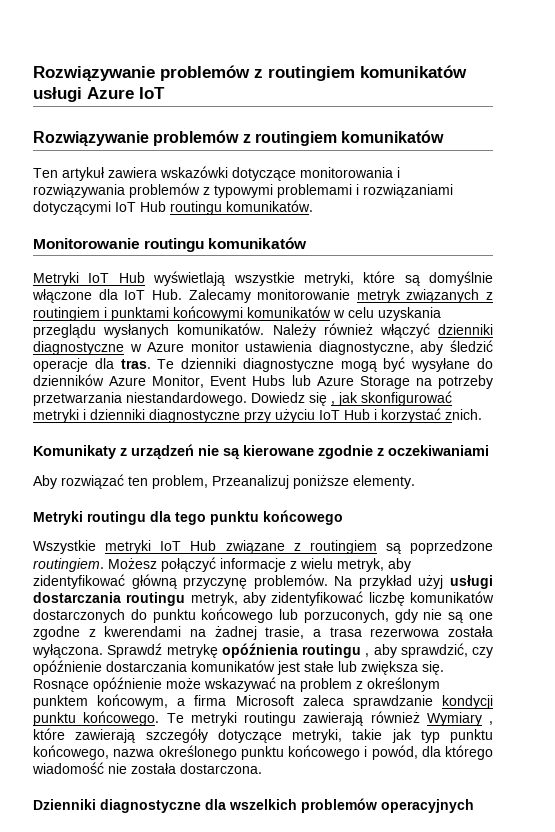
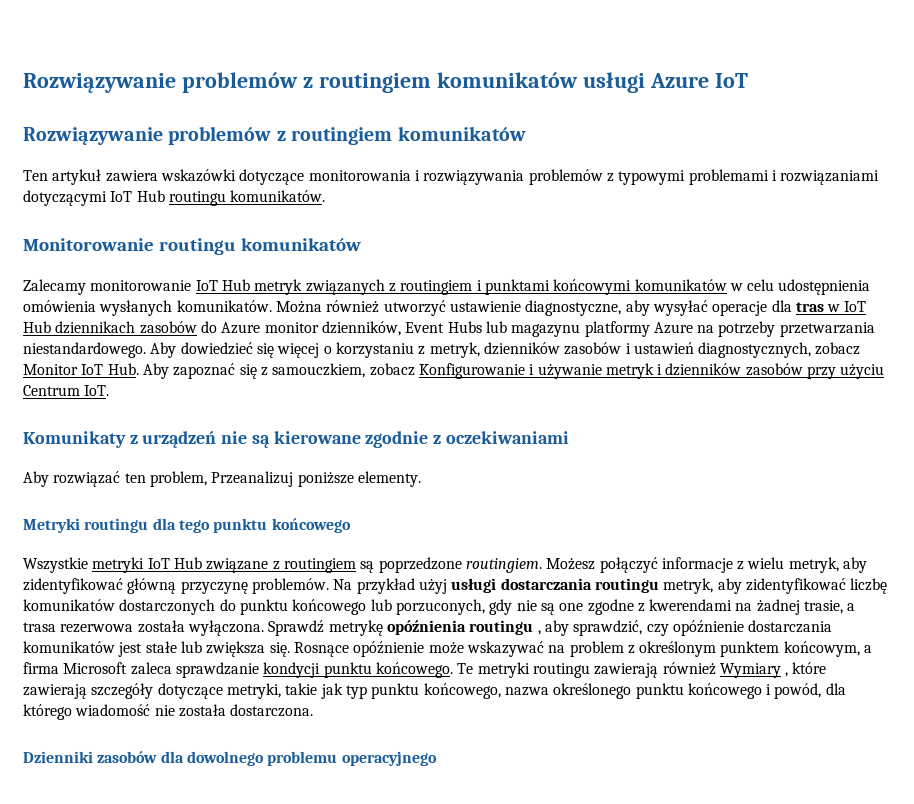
- Metryki IoT Hub wyświetlają wszystkie metryki, które są domyślnie włączone dla IoT Hub. Zalecamy monitorowanie metryk związanych z routingiem i punktami końcowymi komunikatów w celu uzyskania przeglądu wysłanych komunikatów. Należy również włączyć dzienniki diagnostyczne w Azure monitor ustawienia diagnostyczne, aby śledzić operacje dla tras. Te dzienniki diagnostyczne mogą być wysyłane do dzienników Azure Monitor, Event Hubs lub Azure Storage na potrzeby przetwarzania niestandardowego. Dowiedz się , jak skonfigurować metryki i dzienniki diagnostyczne przy użyciu IoT Hub i korzystać znich.
+ Zalecamy monitorowanie IoT Hub metryk związanych z routingiem i punktami końcowymi komunikatów w celu udostępnienia omówienia wysłanych komunikatów. Można również utworzyć ustawienie diagnostyczne, aby wysyłać operacje dla tras w IoT Hub dziennikach zasobów do Azure monitor dzienników, Event Hubs lub magazynu platformy Azure na potrzeby przetwarzania niestandardowego. Aby dowiedzieć się więcej o korzystaniu z metryk, dzienników zasobów i ustawień diagnostycznych, zobacz Monitor IoT Hub. Aby zapoznać się z samouczkiem, zobacz Konfigurowanie i używanie metryk i dzienników zasobów przy użyciu Centrum IoT.
- Dzienniki diagnostyczne dla wszelkich problemów operacyjnych
+ Dzienniki zasobów dla dowolnego problemu operacyjnego

